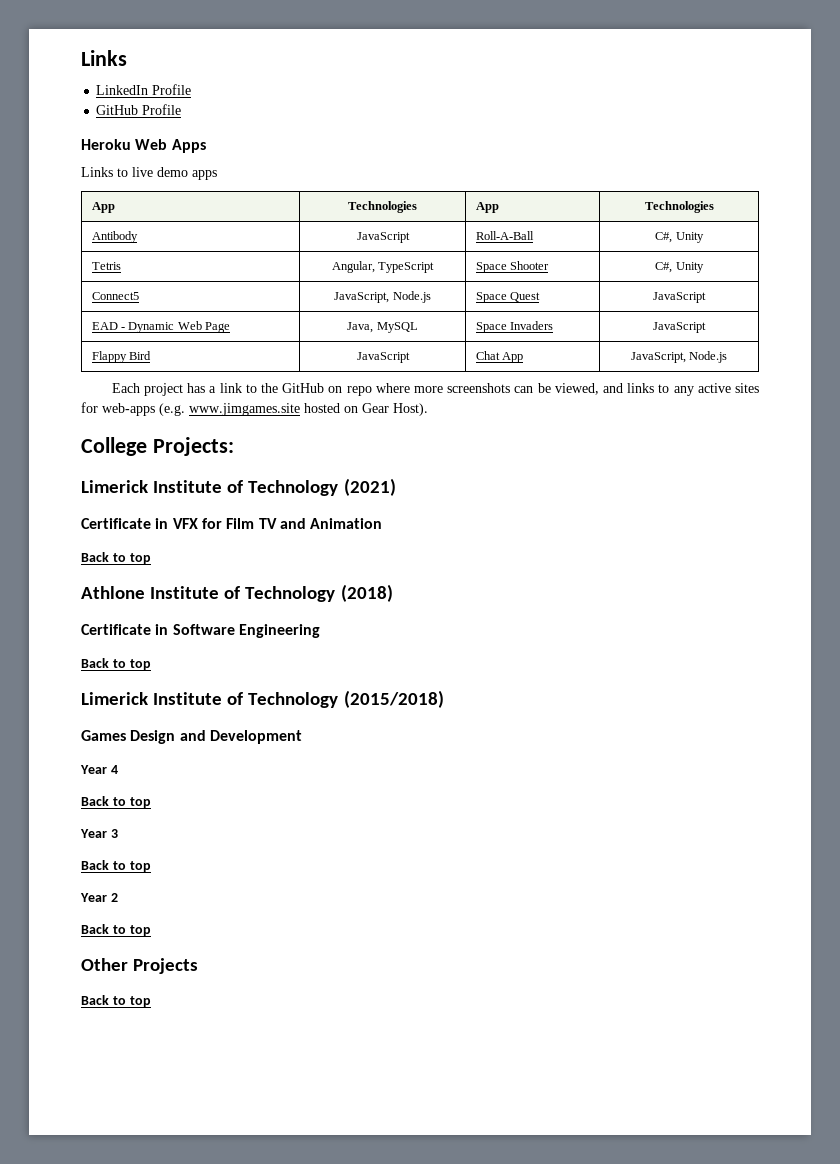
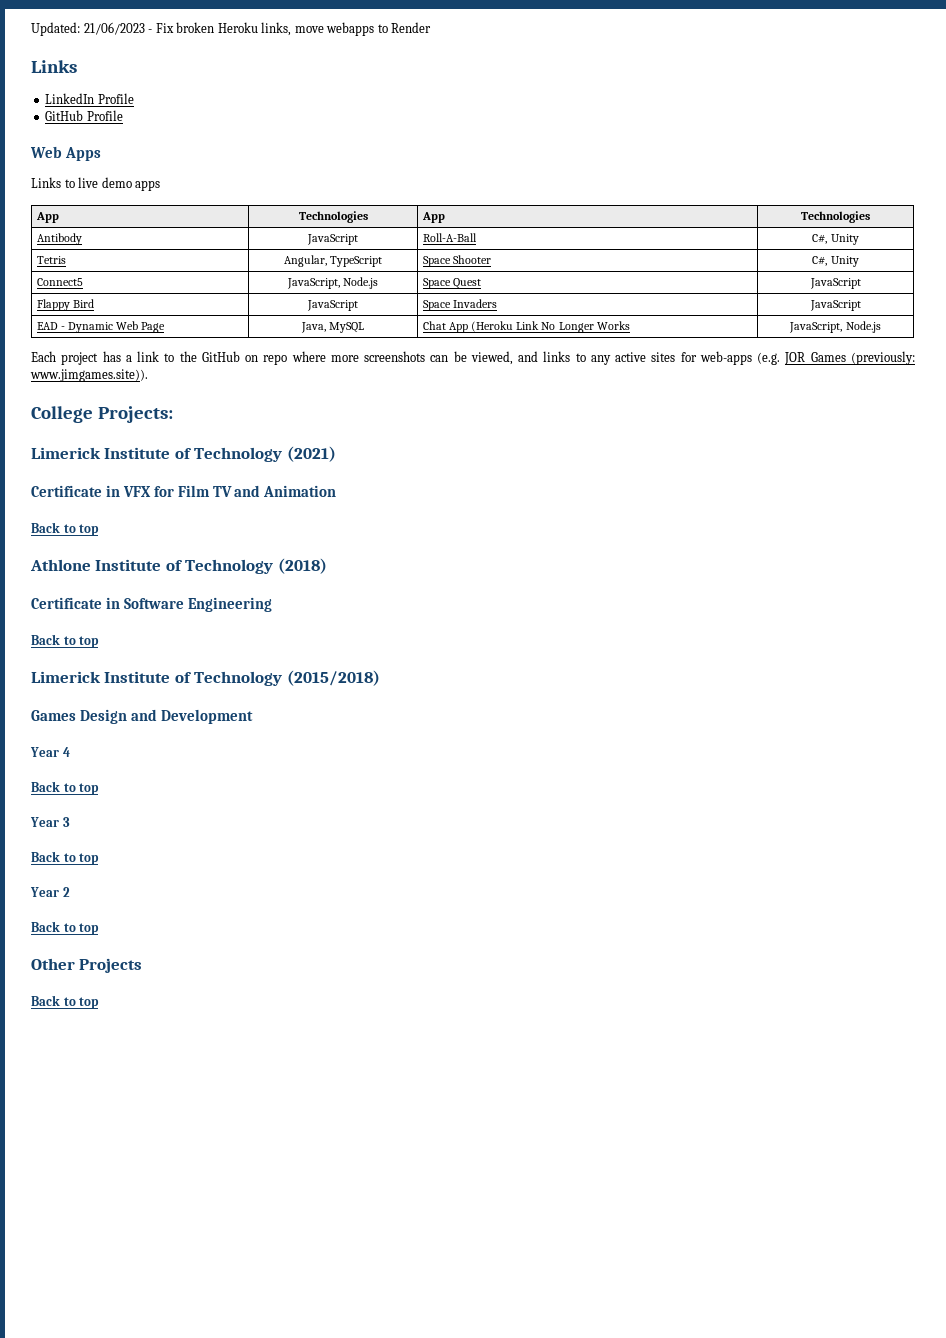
+ Updated: 21/06/2023 - Fix broken Heroku links, move webapps to Render
- Heroku Web Apps
+ Web Apps
+ Flappy Bird | JavaScript | Space Invaders | JavaScript
- EAD - Dynamic Web Page | Java, MySQL | Space Invaders | JavaScript
- Flappy Bird | JavaScript | Chat App | JavaScript, Node.js
+ EAD - Dynamic Web Page | Java, MySQL | Chat App (Heroku Link No Longer Works | JavaScript, Node.js
- Each project has a link to the GitHub on repo where more screenshots can be viewed, and links to any active sites for web-apps (e.g. www.jimgames.site hosted on Gear Host).
+ Each project has a link to the GitHub on repo where more screenshots can be viewed, and links to any active sites for web-apps (e.g. JOR Games (previously: www.jimgames.site)).

